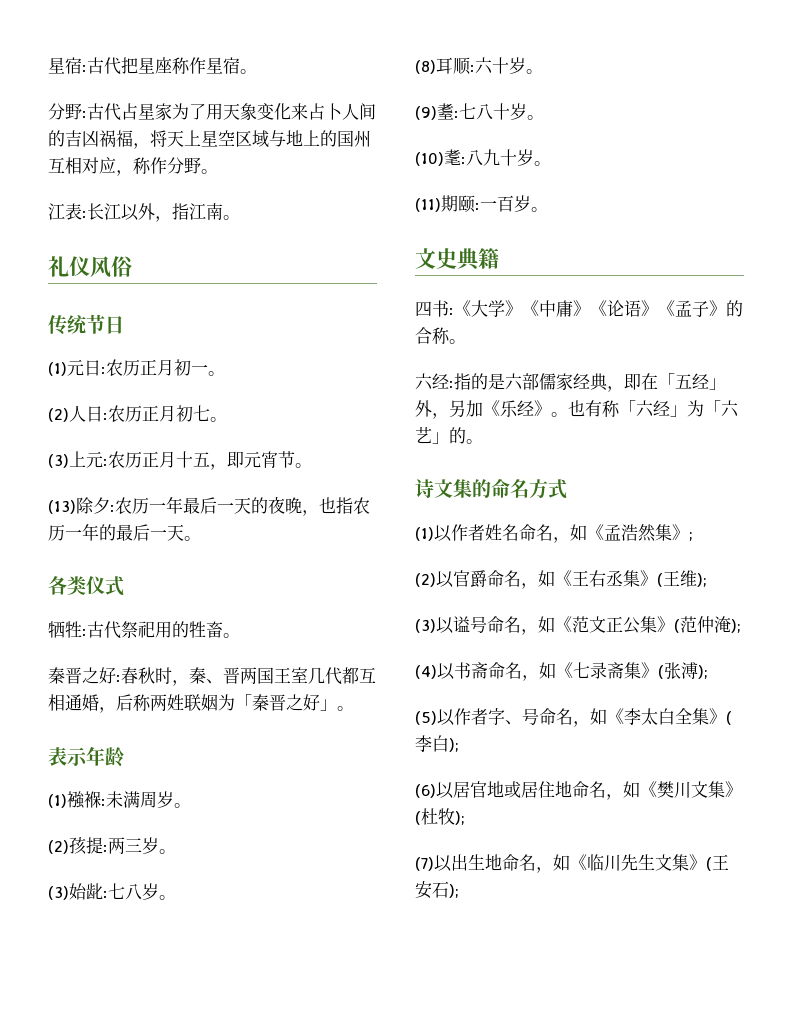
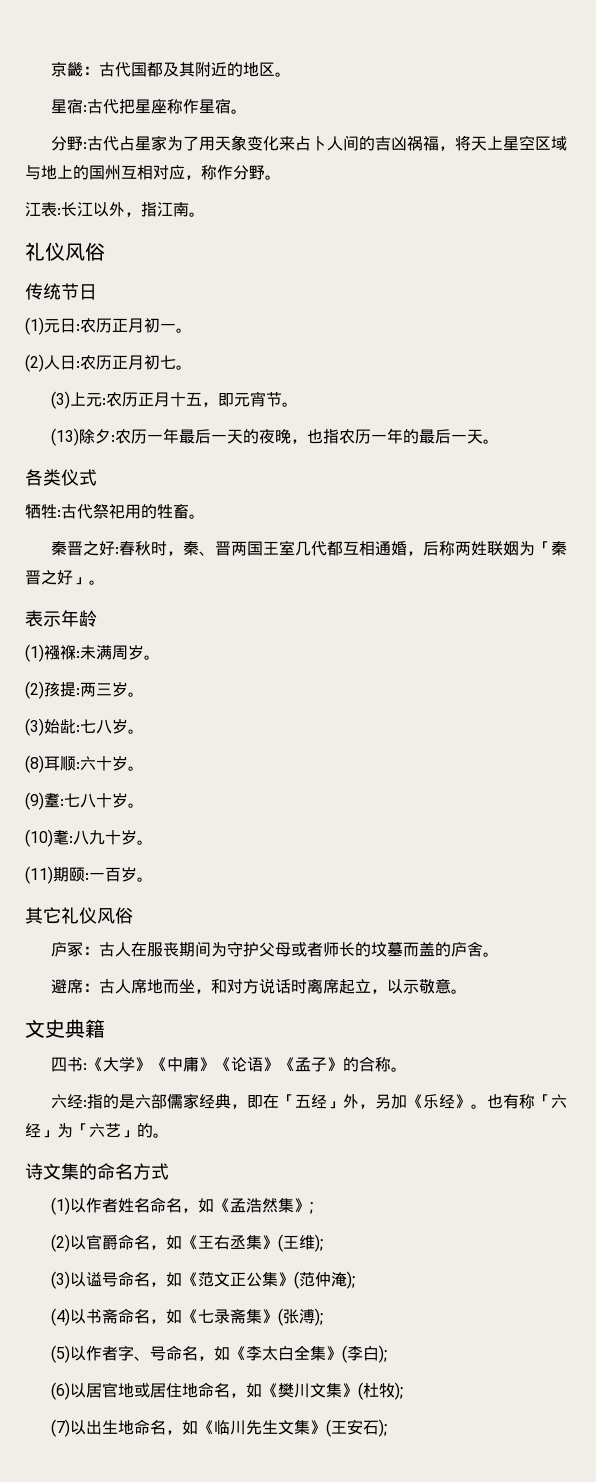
+ 京畿：古代国都及其附近的地区。
+ 其它礼仪风俗
+ 庐冢：古人在服丧期间为守护父母或者师长的坟墓而盖的庐舍。
+ 避席：古人席地而坐，和对方说话时离席起立，以示敬意。

